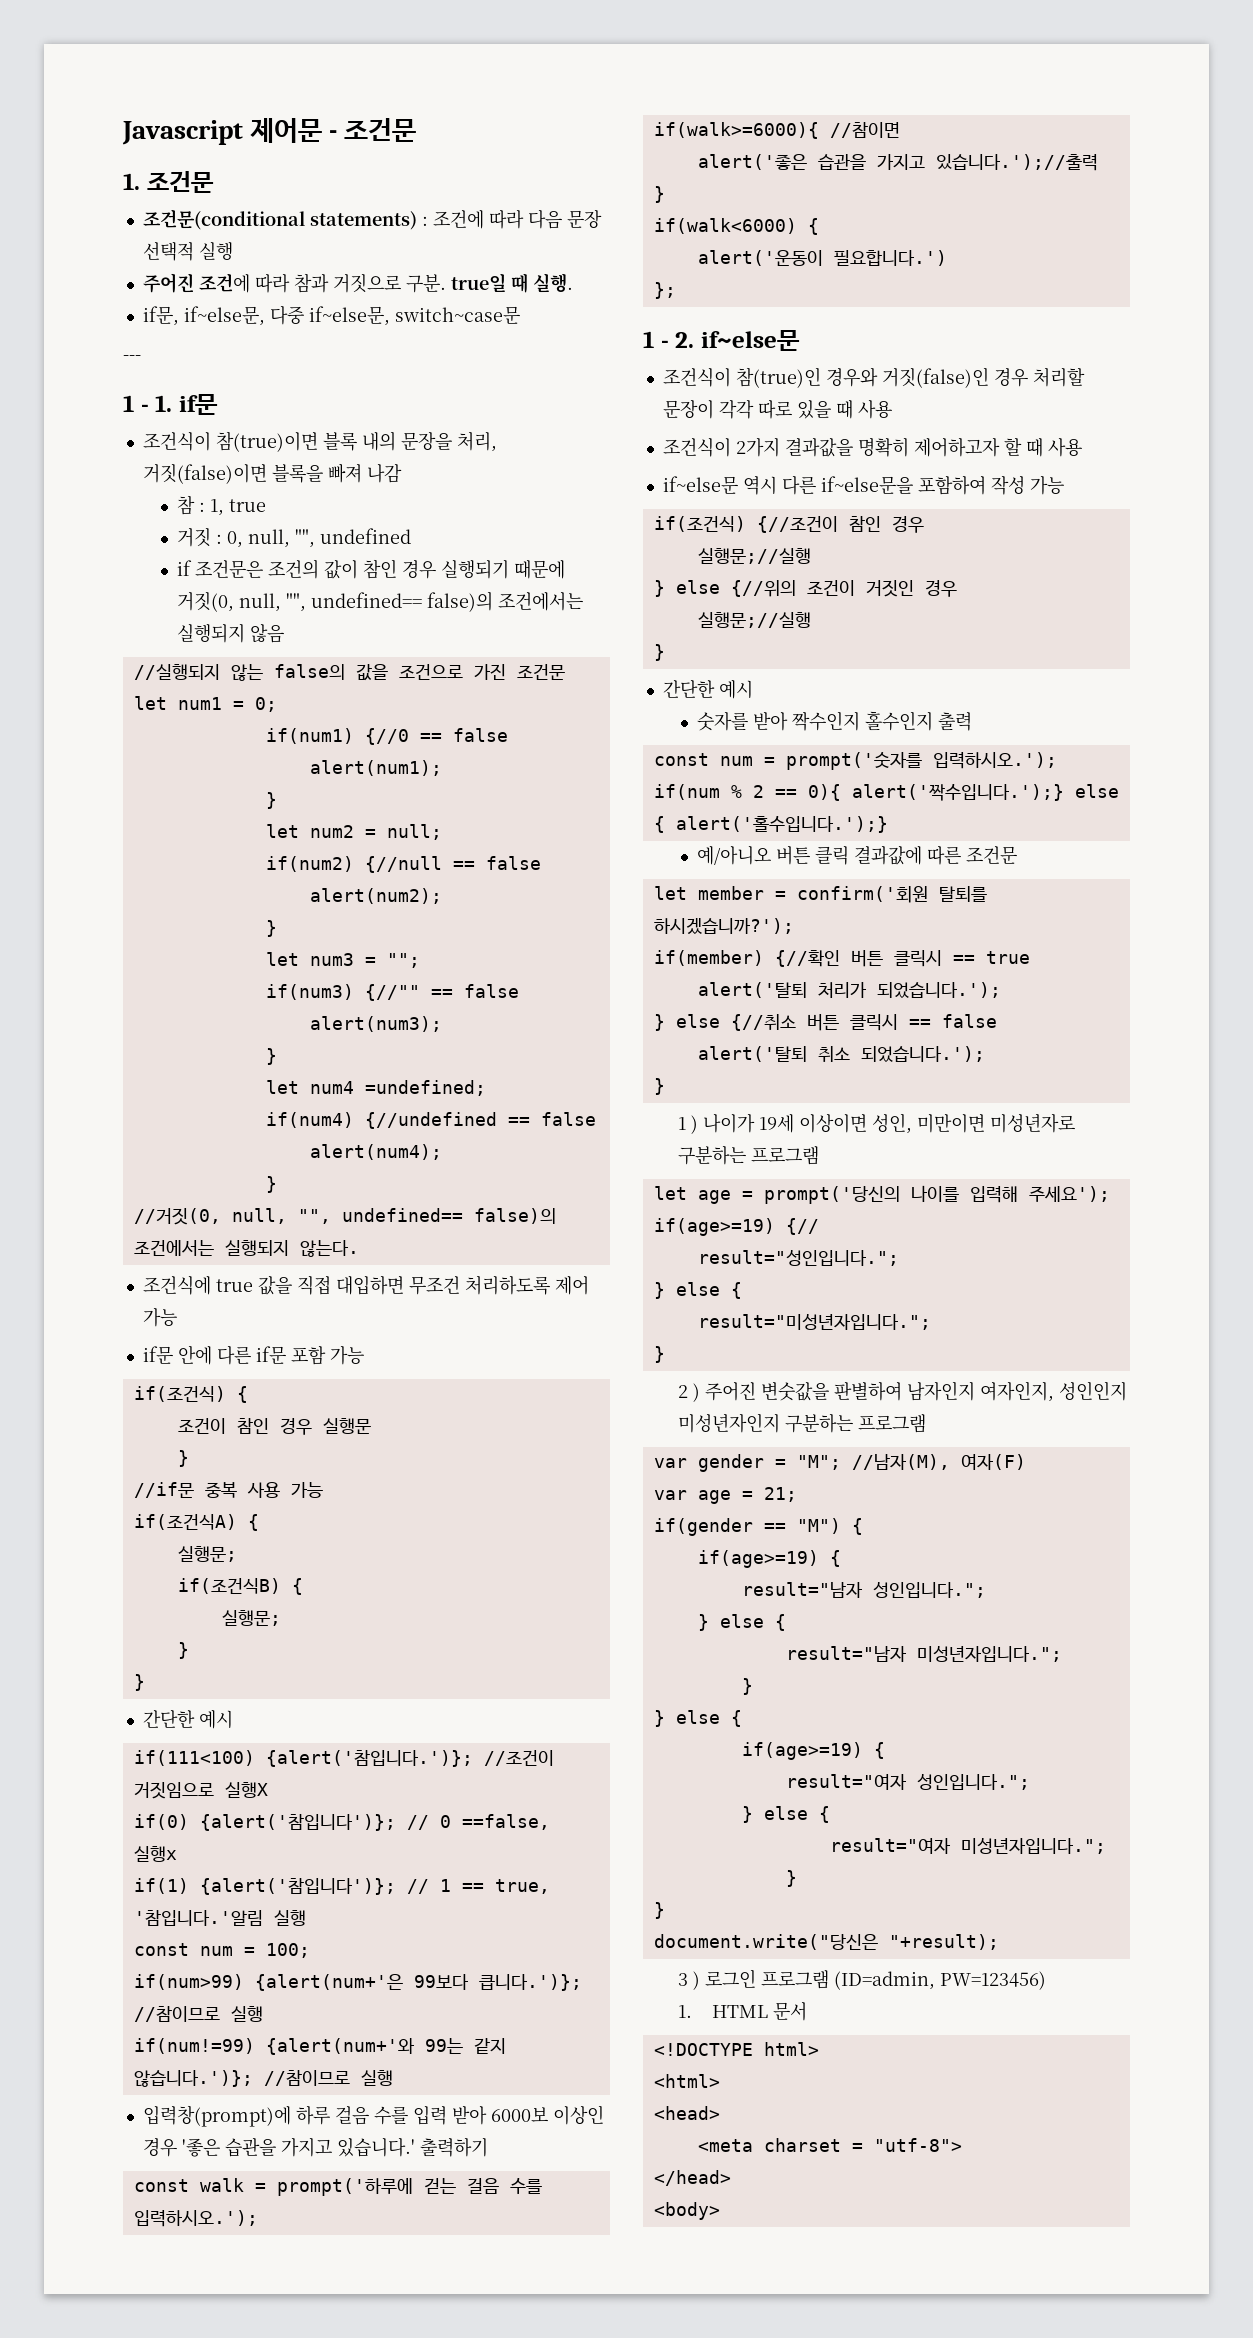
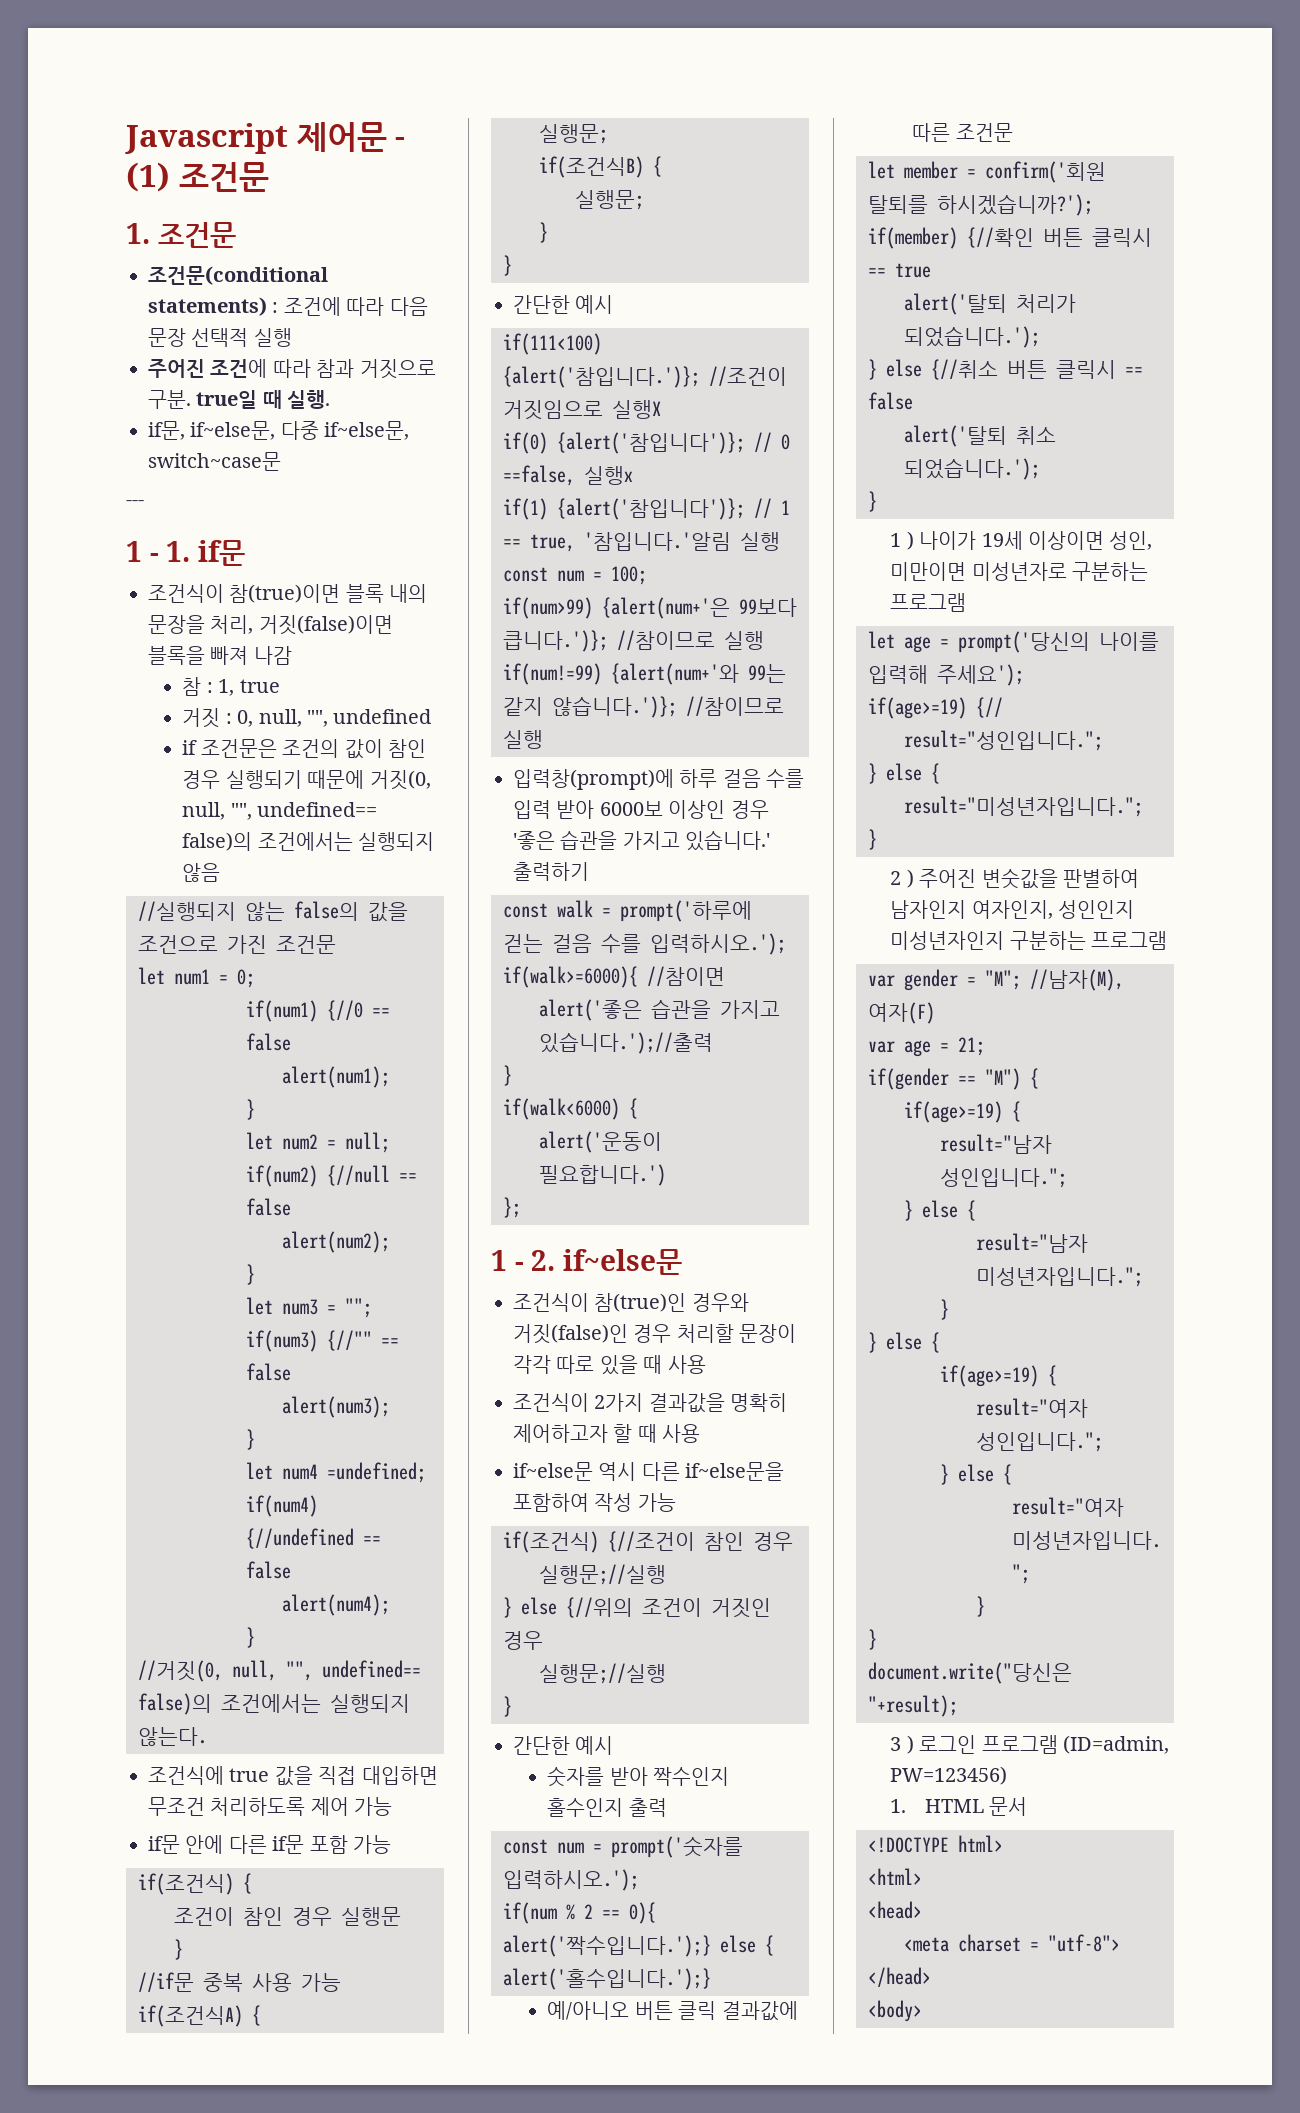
- Javascript 제어문 - 조건문
+ Javascript 제어문 - (1) 조건문

